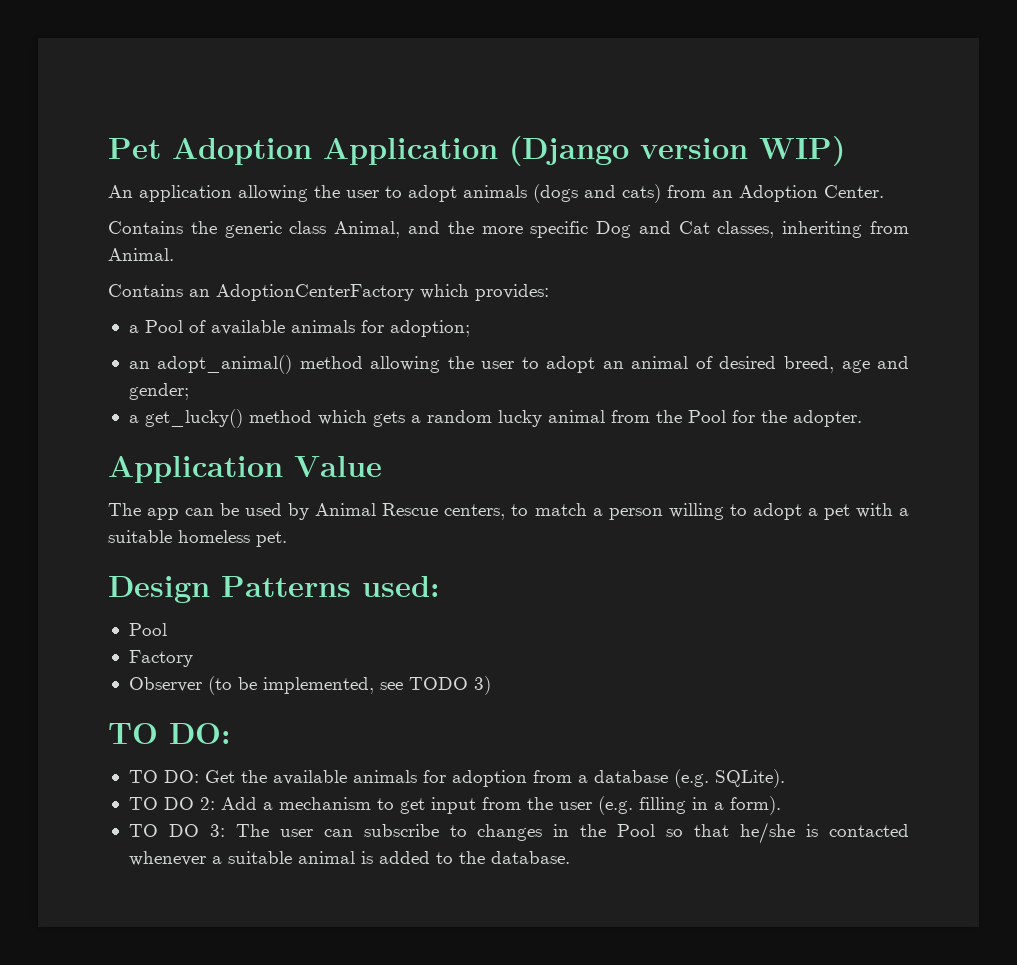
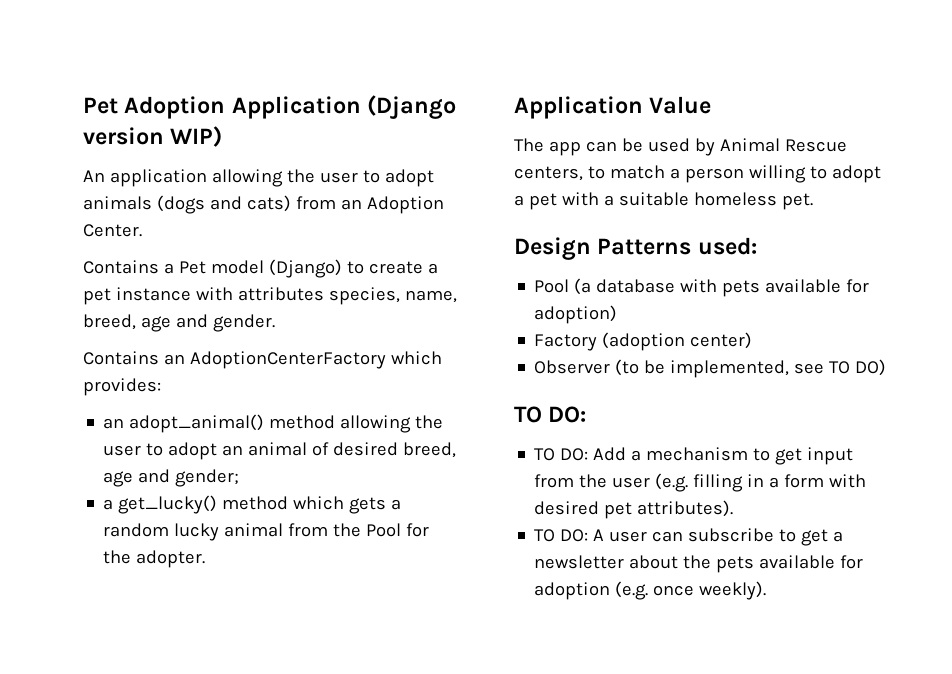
- Contains the generic class Animal, and the more specific Dog and Cat classes, inheriting from Animal.
+ Contains a Pet model (Django) to create a pet instance with attributes species, name, breed, age and gender.
- a Pool of available animals for adoption;
  Design Patterns used:
- Pool
+ Pool (a database with pets available for adoption)
- Factory
+ Factory (adoption center)
- Observer (to be implemented, see TODO 3)
+ Observer (to be implemented, see TO DO)
- TO DO: Get the available animals for adoption from a database (e.g. SQLite).
- TO DO 2: Add a mechanism to get input from the user (e.g. filling in a form).
- TO DO 3: The user can subscribe to changes in the Pool so that he/she is contacted whenever a suitable animal is added to the database.
+ TO DO: Add a mechanism to get input from the user (e.g. filling in a form with desired pet attributes).
+ TO DO: A user can subscribe to get a newsletter about the pets available for adoption (e.g. once weekly).

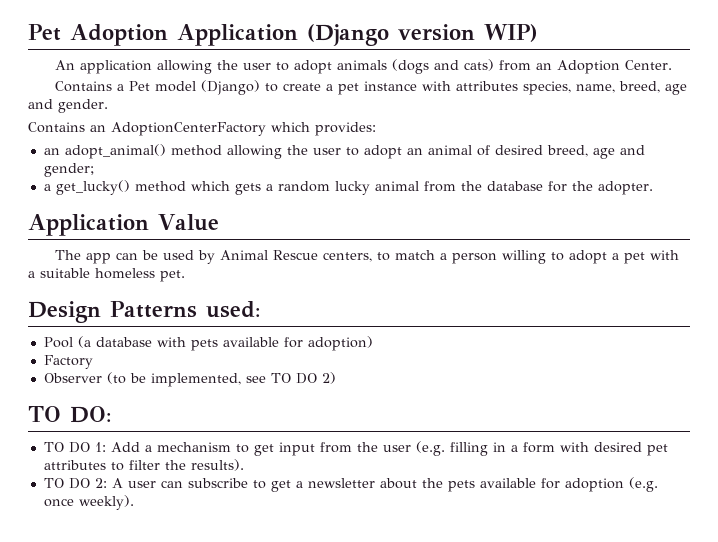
- a get_lucky() method which gets a random lucky animal from the Pool for the adopter.
+ a get_lucky() method which gets a random lucky animal from the database for the adopter.
- Factory (adoption center)
+ Factory
- Observer (to be implemented, see TO DO)
+ Observer (to be implemented, see TO DO 2)
- TO DO: Add a mechanism to get input from the user (e.g. filling in a form with desired pet attributes).
- TO DO: A user can subscribe to get a newsletter about the pets available for adoption (e.g. once weekly).
+ TO DO 1: Add a mechanism to get input from the user (e.g. filling in a form with desired pet attributes to filter the results).
+ TO DO 2: A user can subscribe to get a newsletter about the pets available for adoption (e.g. once weekly).

